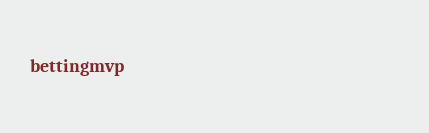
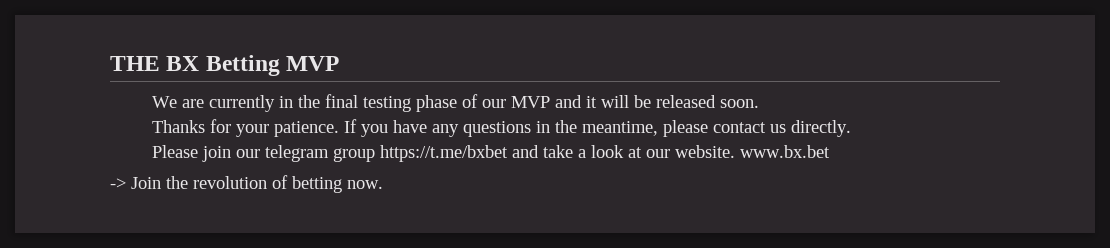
- bettingmvp
+ THE BX Betting MVP
+ We are currently in the final testing phase of our MVP and it will be released soon.
+ Thanks for your patience. If you have any questions in the meantime, please contact us directly.
+ Please join our telegram group https://t.me/bxbet and take a look at our website. www.bx.bet
+ -> Join the revolution of betting now.

